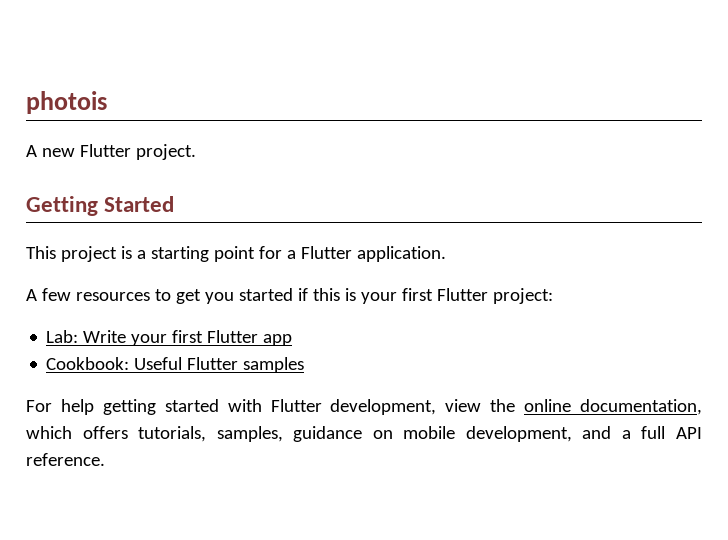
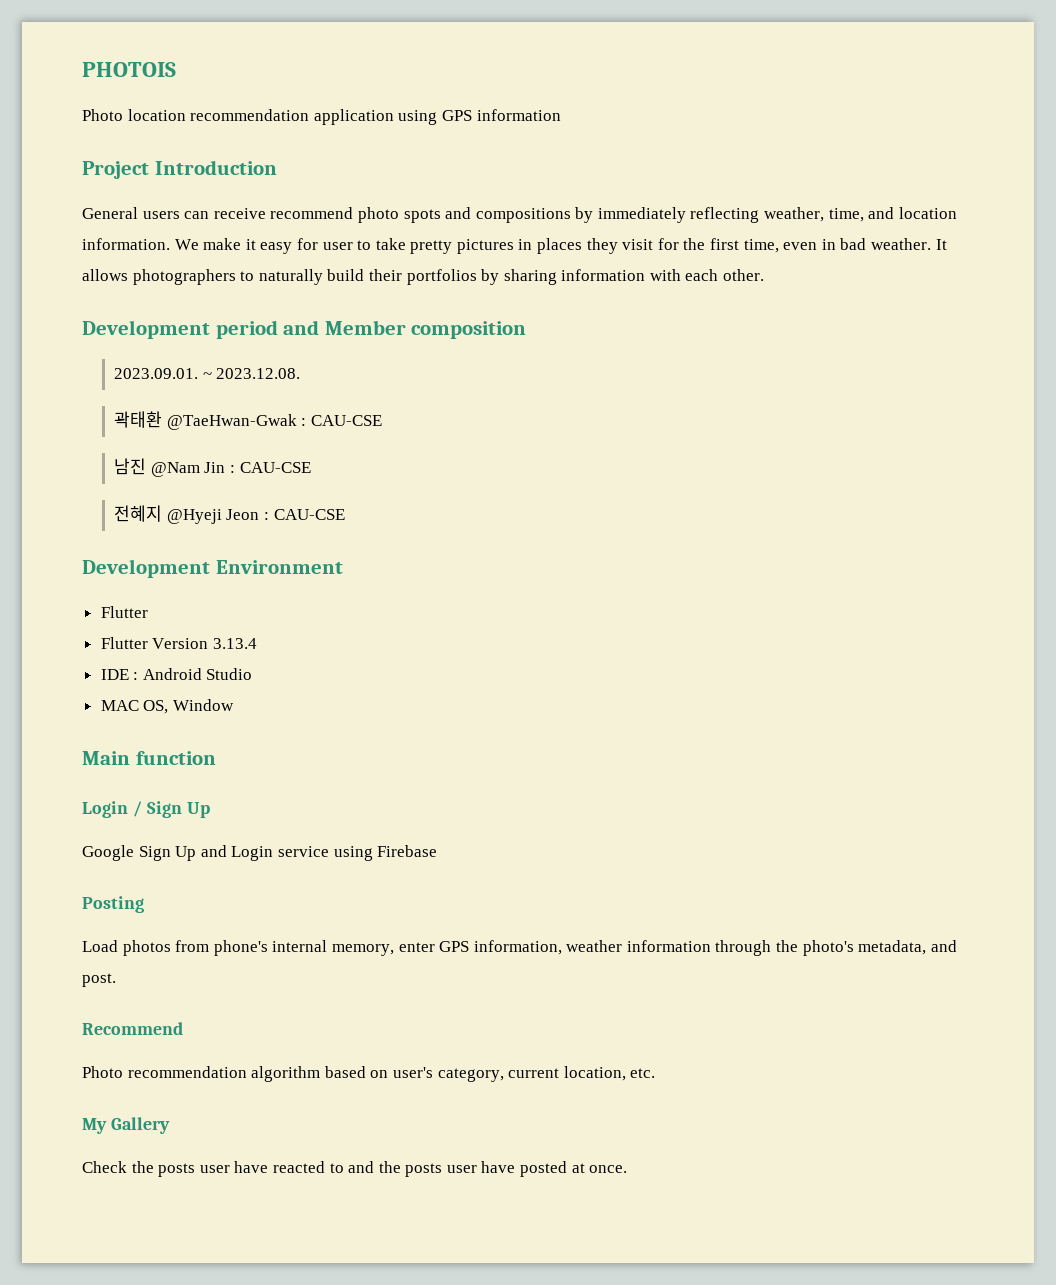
- photois
- A new Flutter project.
- Getting Started
- This project is a starting point for a Flutter application.
- A few resources to get you started if this is your first Flutter project:
- Lab: Write your first Flutter app
- Cookbook: Useful Flutter samples
- For help getting started with Flutter development, view the online documentation, which offers tutorials, samples, guidance on mobile development, and a full API reference.
+ PHOTOIS
+ Photo location recommendation application using GPS information
+ Project Introduction
+ General users can receive recommend photo spots and compositions by immediately reflecting weather, time, and location information. We make it easy for user to take pretty pictures in places they visit for the first time, even in bad weather. It allows photographers to naturally build their portfolios by sharing information with each other.
+ Development period and Member composition
+ 2023.09.01. ~ 2023.12.08.
+ 곽태환 @TaeHwan-Gwak : CAU-CSE
+ 남진 @Nam Jin : CAU-CSE
+ 전혜지 @Hyeji Jeon : CAU-CSE
+ Development Environment
+ Flutter
+ Flutter Version 3.13.4
+ IDE : Android Studio
+ MAC OS, Window
+ Main function
+ Login / Sign Up
+ Google Sign Up and Login service using Firebase
+ Posting
+ Load photos from phone's internal memory, enter GPS information, weather information through the photo's metadata, and post.
+ Recommend
+ Photo recommendation algorithm based on user's category, current location, etc.
+ My Gallery
+ Check the posts user have reacted to and the posts user have posted at once.

